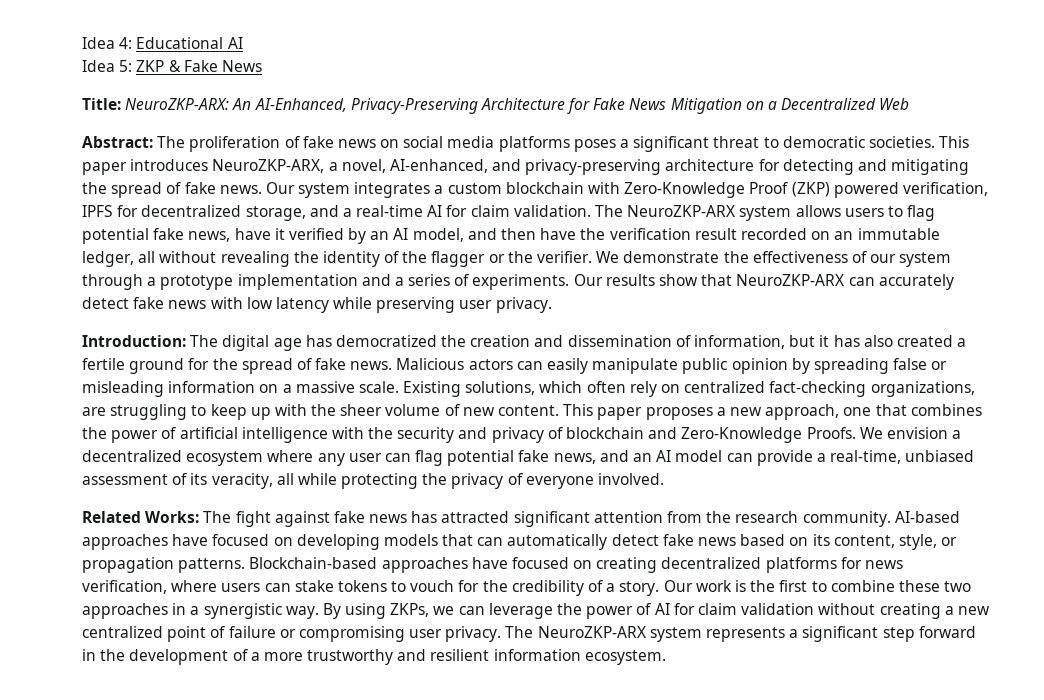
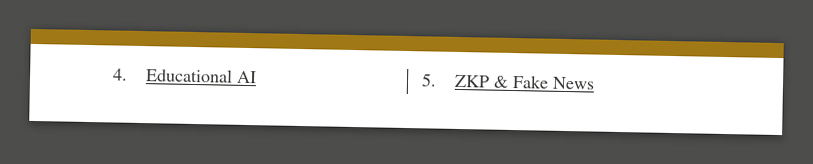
- Idea 4: Educational AI
+ 4. Educational AI
- Idea 5: ZKP & Fake News
+ 5. ZKP & Fake News
- Title: NeuroZKP-ARX: An AI-Enhanced, Privacy-Preserving Architecture for Fake News Mitigation on a Decentralized Web
- Abstract: The proliferation of fake news on social media platforms poses a significant threat to democratic societies. This paper introduces NeuroZKP-ARX, a novel, AI-enhanced, and privacy-preserving architecture for detecting and mitigating the spread of fake news. Our system integrates a custom blockchain with Zero-Knowledge Proof (ZKP) powered verification, IPFS for decentralized storage, and a real-time AI for claim validation. The NeuroZKP-ARX system allows users to flag potential fake news, have it verified by an AI model, and then have the verification result recorded on an immutable ledger, all without revealing the identity of the flagger or the verifier. We demonstrate the effectiveness of our system through a prototype implementation and a series of experiments. Our results show that NeuroZKP-ARX can accurately detect fake news with low latency while preserving user privacy.
- Introduction: The digital age has democratized the creation and dissemination of information, but it has also created a fertile ground for the spread of fake news. Malicious actors can easily manipulate public opinion by spreading false or misleading information on a massive scale. Existing solutions, which often rely on centralized fact-checking organizations, are struggling to keep up with the sheer volume of new content. This paper proposes a new approach, one that combines the power of artificial intelligence with the security and privacy of blockchain and Zero-Knowledge Proofs. We envision a decentralized ecosystem where any user can flag potential fake news, and an AI model can provide a real-time, unbiased assessment of its veracity, all while protecting the privacy of everyone involved.
- Related Works: The fight against fake news has attracted significant attention from the research community. AI-based approaches have focused on developing models that can automatically detect fake news based on its content, style, or propagation patterns. Blockchain-based approaches have focused on creating decentralized platforms for news verification, where users can stake tokens to vouch for the credibility of a story. Our work is the first to combine these two approaches in a synergistic way. By using ZKPs, we can leverage the power of AI for claim validation without creating a new centralized point of failure or compromising user privacy. The NeuroZKP-ARX system represents a significant step forward in the development of a more trustworthy and resilient information ecosystem.

